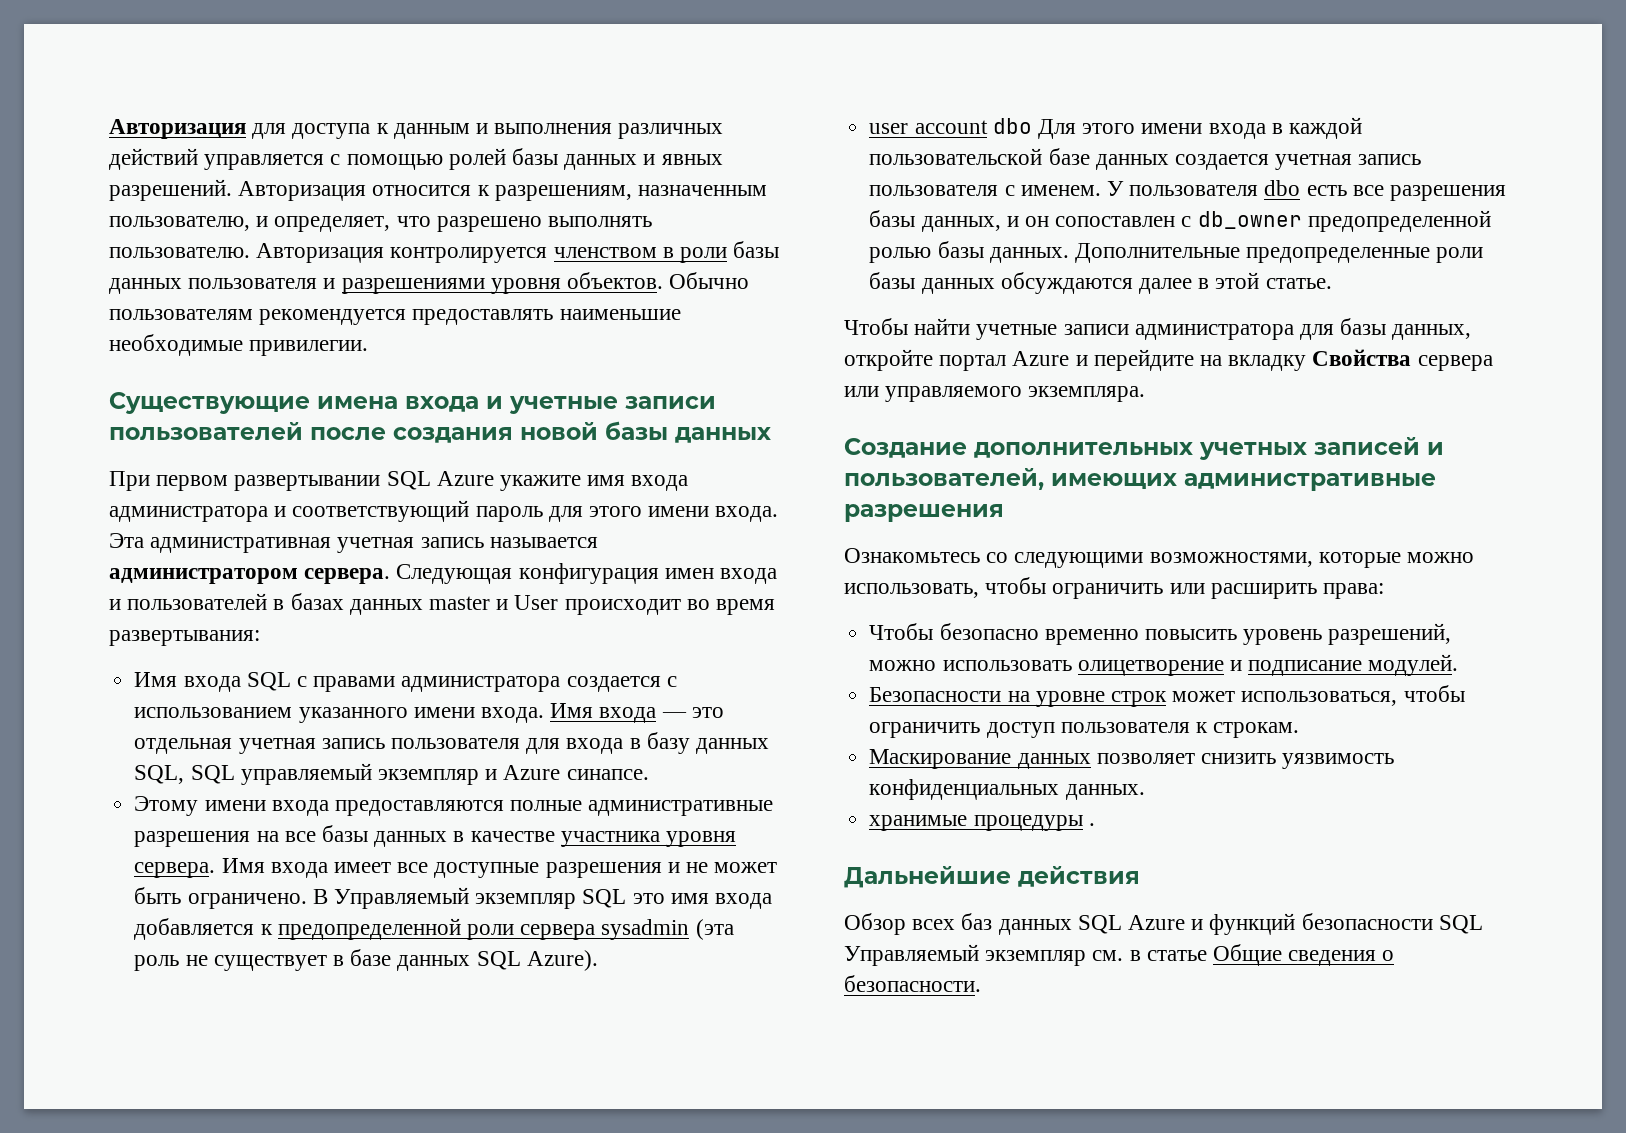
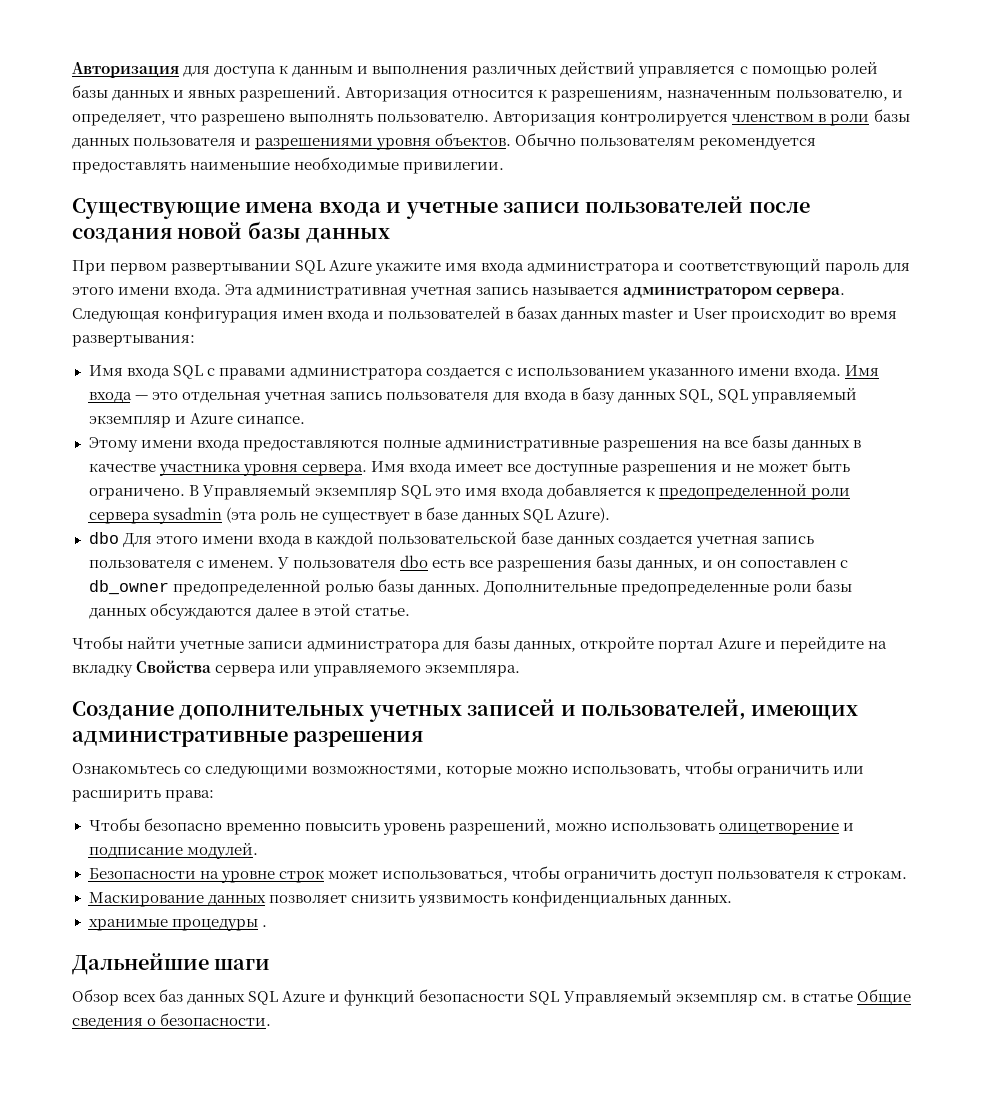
- user account dbo Для этого имени входа в каждой пользовательской базе данных создается учетная запись пользователя с именем.
+ dbo Для этого имени входа в каждой пользовательской базе данных создается учетная запись пользователя с именем.
- Дальнейшие действия
+ Дальнейшие шаги

